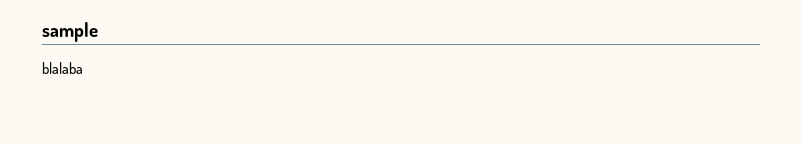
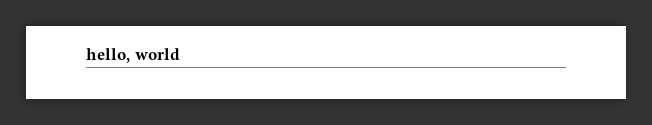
- sample
- blalaba
+ hello, world

